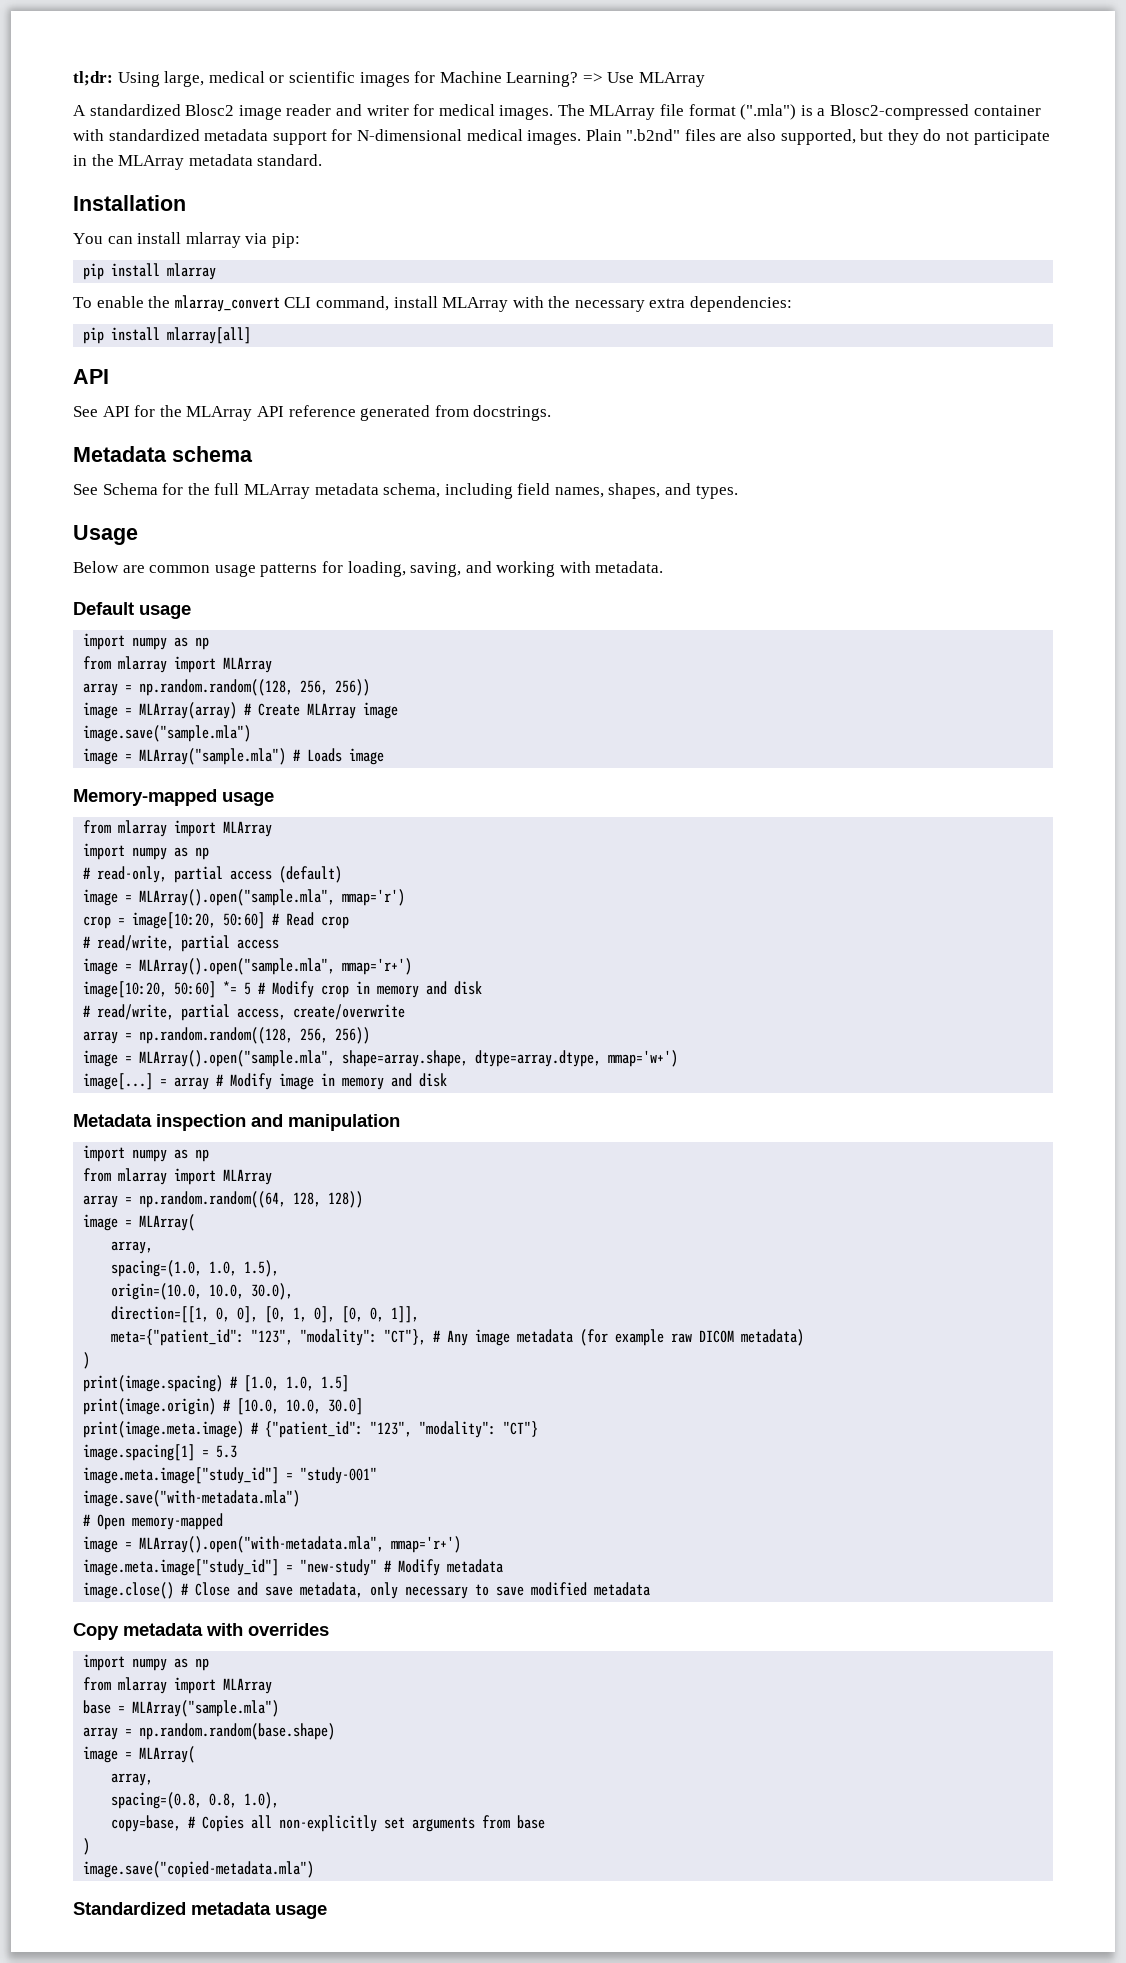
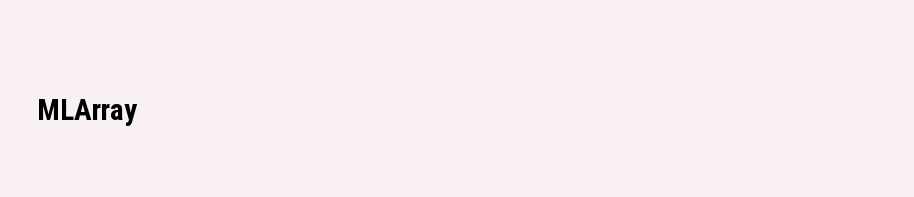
- tl;dr: Using large, medical or scientific images for Machine Learning? => Use MLArray
- A standardized Blosc2 image reader and writer for medical images. The MLArray file format (".mla") is a Blosc2-compressed container with standardized metadata support for N-dimensional medical images. Plain ".b2nd" files are also supported, but they do not participate in the MLArray metadata standard.
- Installation
- You can install mlarray via pip:
- pip install mlarray
- To enable the mlarray_convert CLI command, install MLArray with the necessary extra dependencies:
- pip install mlarray[all]
- API
- See API for the MLArray API reference generated from docstrings.
- Metadata schema
- See Schema for the full MLArray metadata schema, including field names, shapes, and types.
- Usage
- Below are common usage patterns for loading, saving, and working with metadata.
- Default usage
- import numpy as np
- from mlarray import MLArray
- array = np.random.random((128, 256, 256))
- image = MLArray(array) # Create MLArray image
- image.save("sample.mla")
- image = MLArray("sample.mla") # Loads image
- Memory-mapped usage
- from mlarray import MLArray
- import numpy as np
- # read-only, partial access (default)
- image = MLArray().open("sample.mla", mmap='r')
- crop = image[10:20, 50:60] # Read crop
- # read/write, partial access
- image = MLArray().open("sample.mla", mmap='r+')
- image[10:20, 50:60] *= 5 # Modify crop in memory and disk
- # read/write, partial access, create/overwrite
- array = np.random.random((128, 256, 256))
- image = MLArray().open("sample.mla", shape=array.shape, dtype=array.dtype, mmap='w+')
- image[...] = array # Modify image in memory and disk
- Metadata inspection and manipulation
- import numpy as np
- from mlarray import MLArray
- array = np.random.random((64, 128, 128))
- image = MLArray(
- array,
- spacing=(1.0, 1.0, 1.5),
- origin=(10.0, 10.0, 30.0),
- direction=[[1, 0, 0], [0, 1, 0], [0, 0, 1]],
- meta={"patient_id": "123", "modality": "CT"}, # Any image metadata (for example raw DICOM metadata)
- )
- print(image.spacing) # [1.0, 1.0, 1.5]
- print(image.origin) # [10.0, 10.0, 30.0]
- print(image.meta.image) # {"patient_id": "123", "modality": "CT"}
- image.spacing[1] = 5.3
- image.meta.image["study_id"] = "study-001"
- image.save("with-metadata.mla")
- # Open memory-mapped
- image = MLArray().open("with-metadata.mla", mmap='r+')
- image.meta.image["study_id"] = "new-study" # Modify metadata
- image.close() # Close and save metadata, only necessary to save modified metadata
- Copy metadata with overrides
- import numpy as np
- from mlarray import MLArray
- base = MLArray("sample.mla")
- array = np.random.random(base.shape)
- image = MLArray(
- array,
- spacing=(0.8, 0.8, 1.0),
- copy=base, # Copies all non-explicitly set arguments from base
- )
- image.save("copied-metadata.mla")
- Standardized metadata usage
+ MLArray

